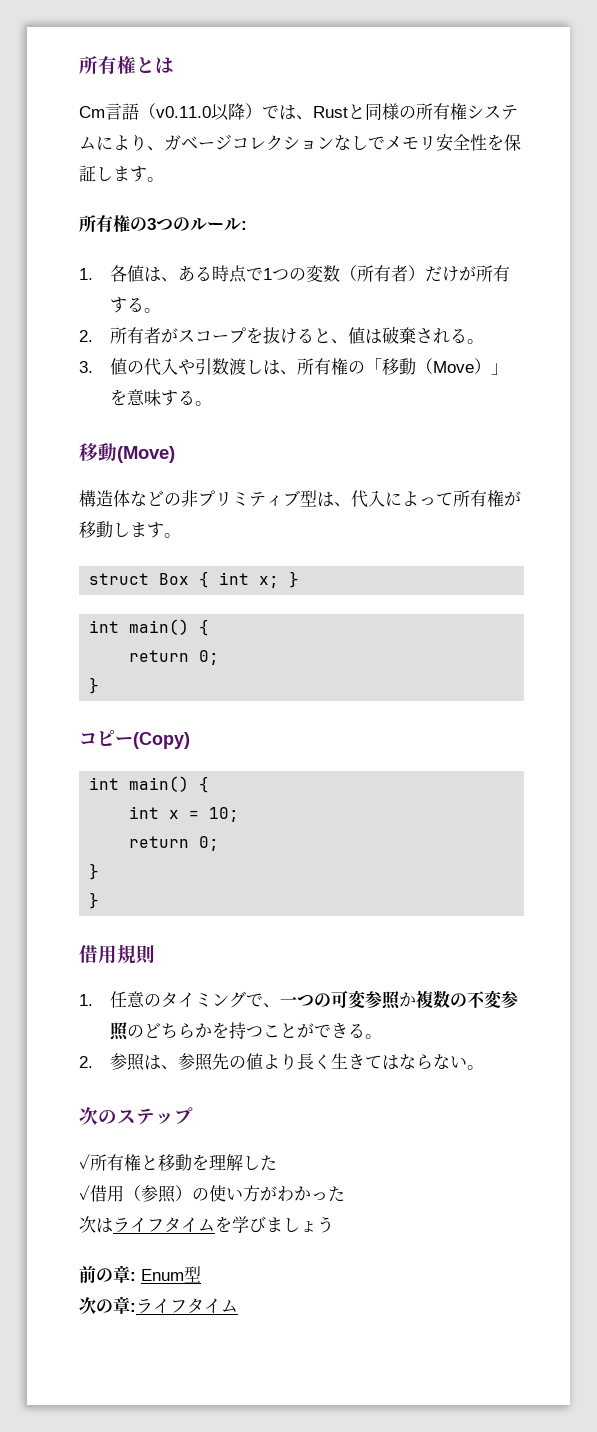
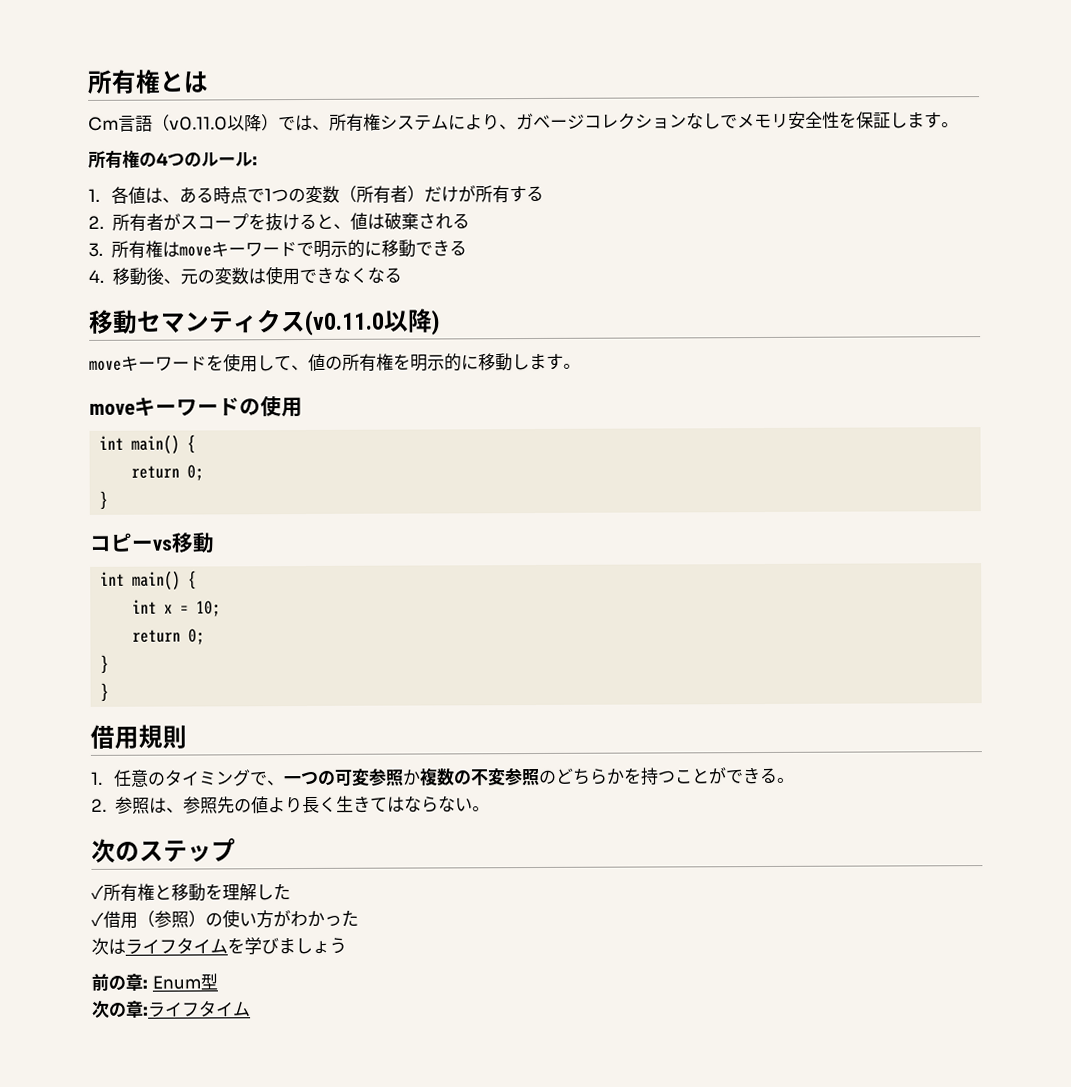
- Cm言語（v0.11.0以降）では、Rustと同様の所有権システムにより、ガベージコレクションなしでメモリ安全性を保証します。
+ Cm言語（v0.11.0以降）では、所有権システムにより、ガベージコレクションなしでメモリ安全性を保証します。
- 所有権の3つのルール:
+ 所有権の4つのルール:
- 1.各値は、ある時点で1つの変数（所有者）だけが所有する。
+ 1.各値は、ある時点で1つの変数（所有者）だけが所有する
- 2.所有者がスコープを抜けると、値は破棄される。
+ 2.所有者がスコープを抜けると、値は破棄される
- 3.値の代入や引数渡しは、所有権の「移動（Move）」を意味する。
- 移動(Move)
- 構造体などの非プリミティブ型は、代入によって所有権が移動します。
- struct Box { int x; }
+ 3.所有権はmoveキーワードで明示的に移動できる
+ 4.移動後、元の変数は使用できなくなる
+ 移動セマンティクス(v0.11.0以降)
+ moveキーワードを使用して、値の所有権を明示的に移動します。
+ moveキーワードの使用
- コピー(Copy)
+ コピーvs移動

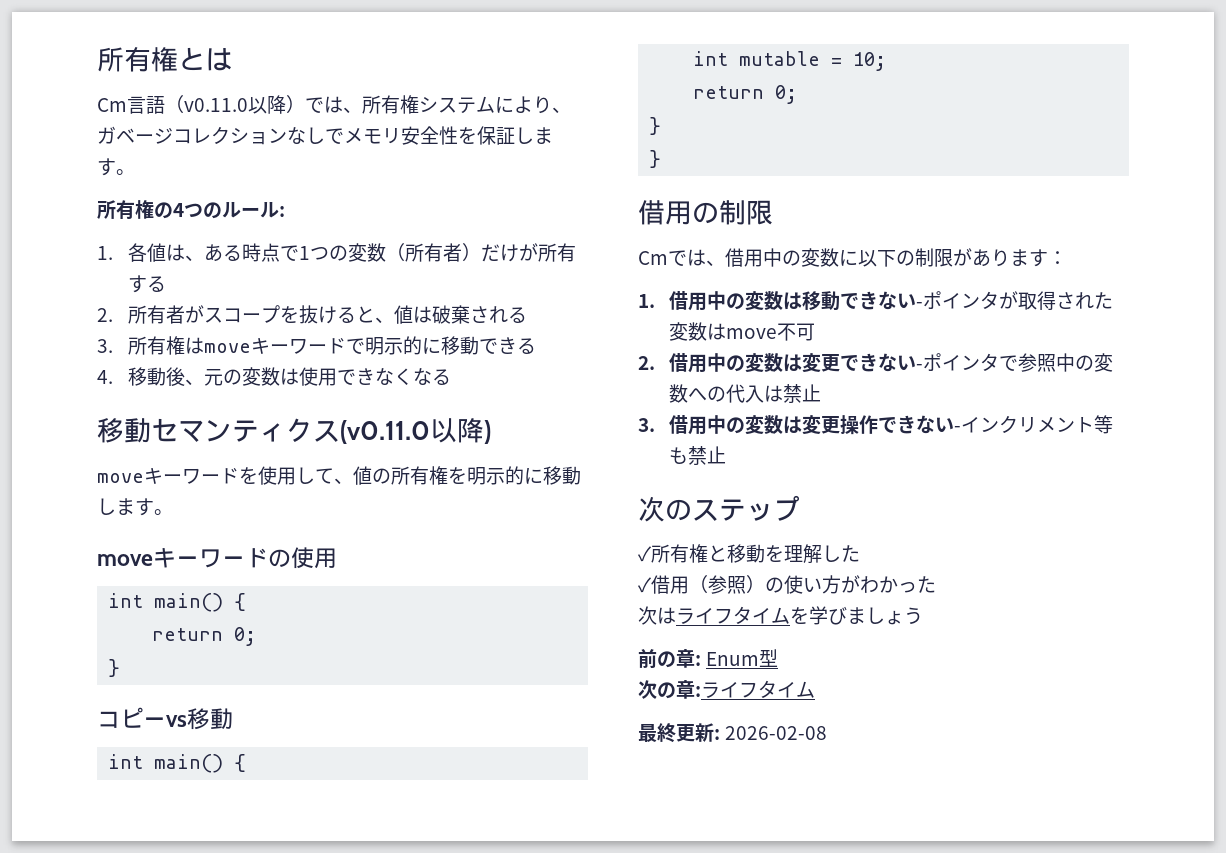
- int x = 10;
+ int mutable = 10;
- 借用規則
- 1.任意のタイミングで、一つの可変参照か複数の不変参照のどちらかを持つことができる。
- 2.参照は、参照先の値より長く生きてはならない。
+ 借用の制限
+ Cmでは、借用中の変数に以下の制限があります：
+ 1.借用中の変数は移動できない-ポインタが取得された変数はmove不可
+ 2.借用中の変数は変更できない-ポインタで参照中の変数への代入は禁止
+ 3.借用中の変数は変更操作できない-インクリメント等も禁止
+ 最終更新: 2026-02-08

